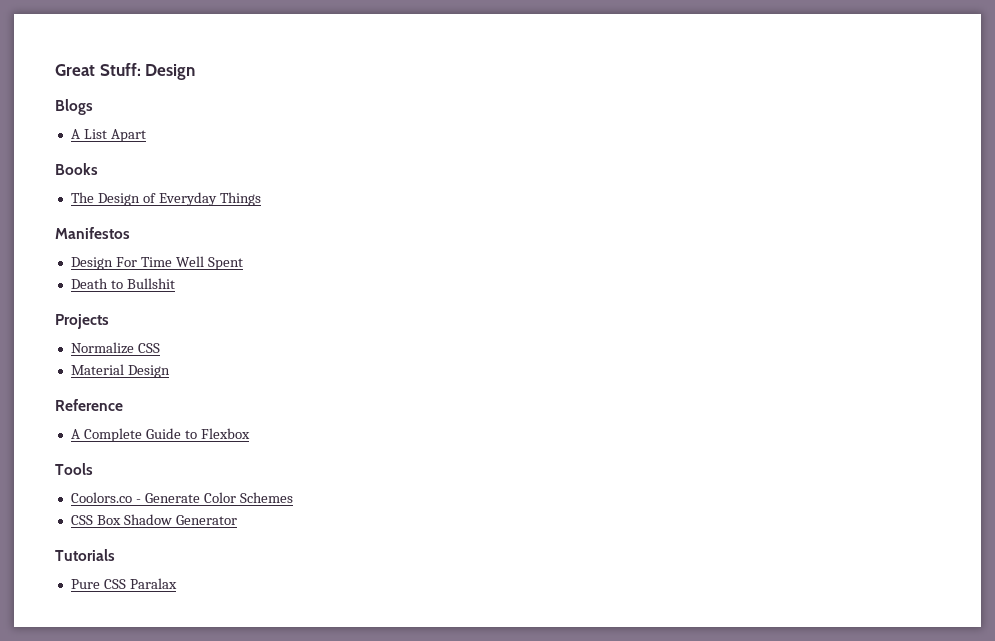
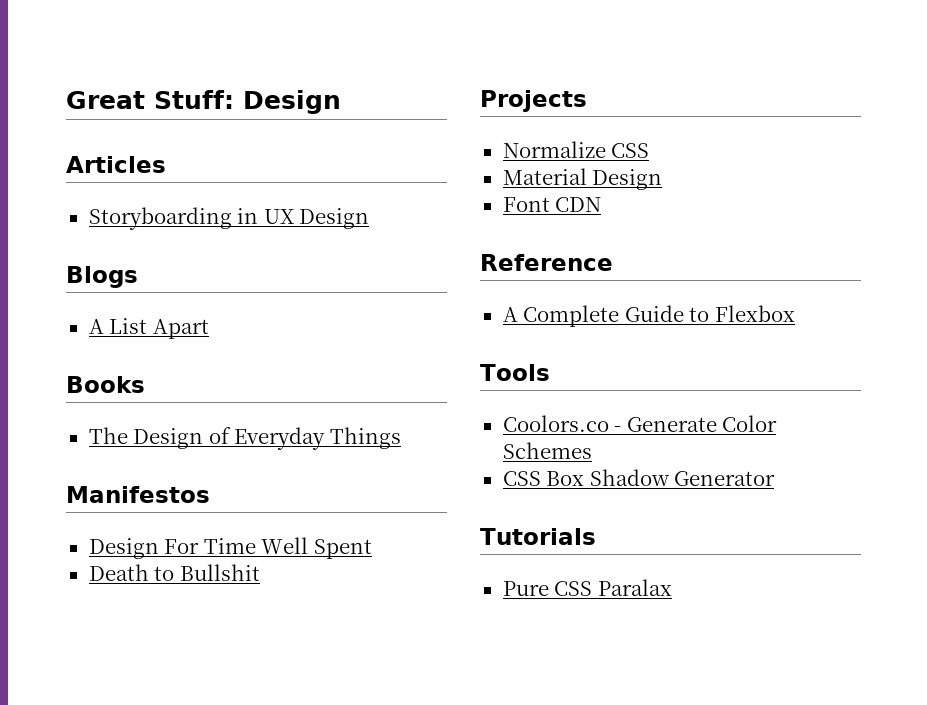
+ Articles
+ Storyboarding in UX Design
+ Font CDN

